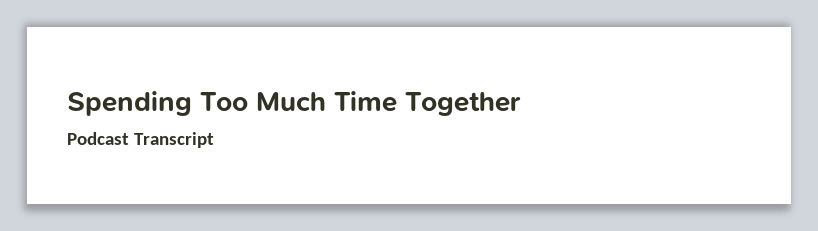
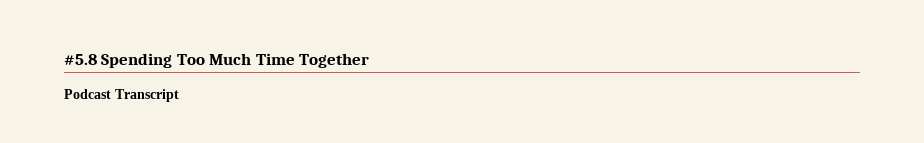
- Spending Too Much Time Together
+ #5.8 Spending Too Much Time Together

